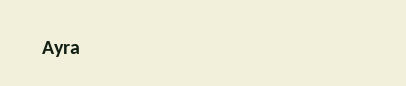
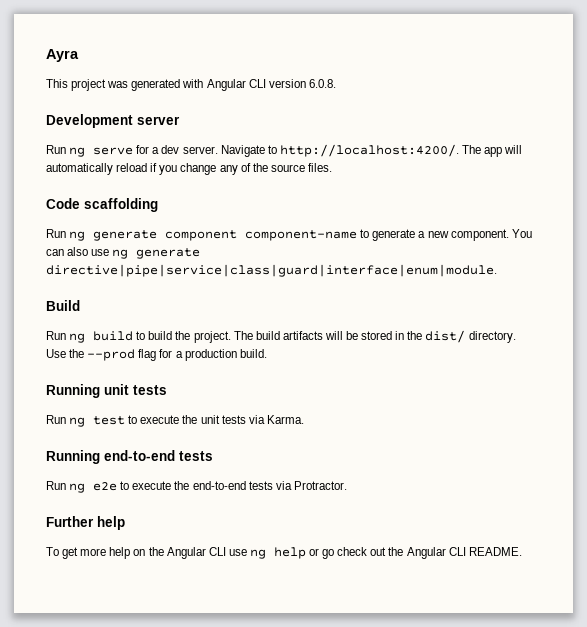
+ This project was generated with Angular CLI version 6.0.8.
+ Development server
+ Run ng serve for a dev server. Navigate to http://localhost:4200/. The app will automatically reload if you change any of the source files.
+ Code scaffolding
+ Run ng generate component component-name to generate a new component. You can also use ng generate directive|pipe|service|class|guard|interface|enum|module.
+ Build
+ Run ng build to build the project. The build artifacts will be stored in the dist/ directory. Use the --prod flag for a production build.
+ Running unit tests
+ Run ng test to execute the unit tests via Karma.
+ Running end-to-end tests
+ Run ng e2e to execute the end-to-end tests via Protractor.
+ Further help
+ To get more help on the Angular CLI use ng help or go check out the Angular CLI README.

